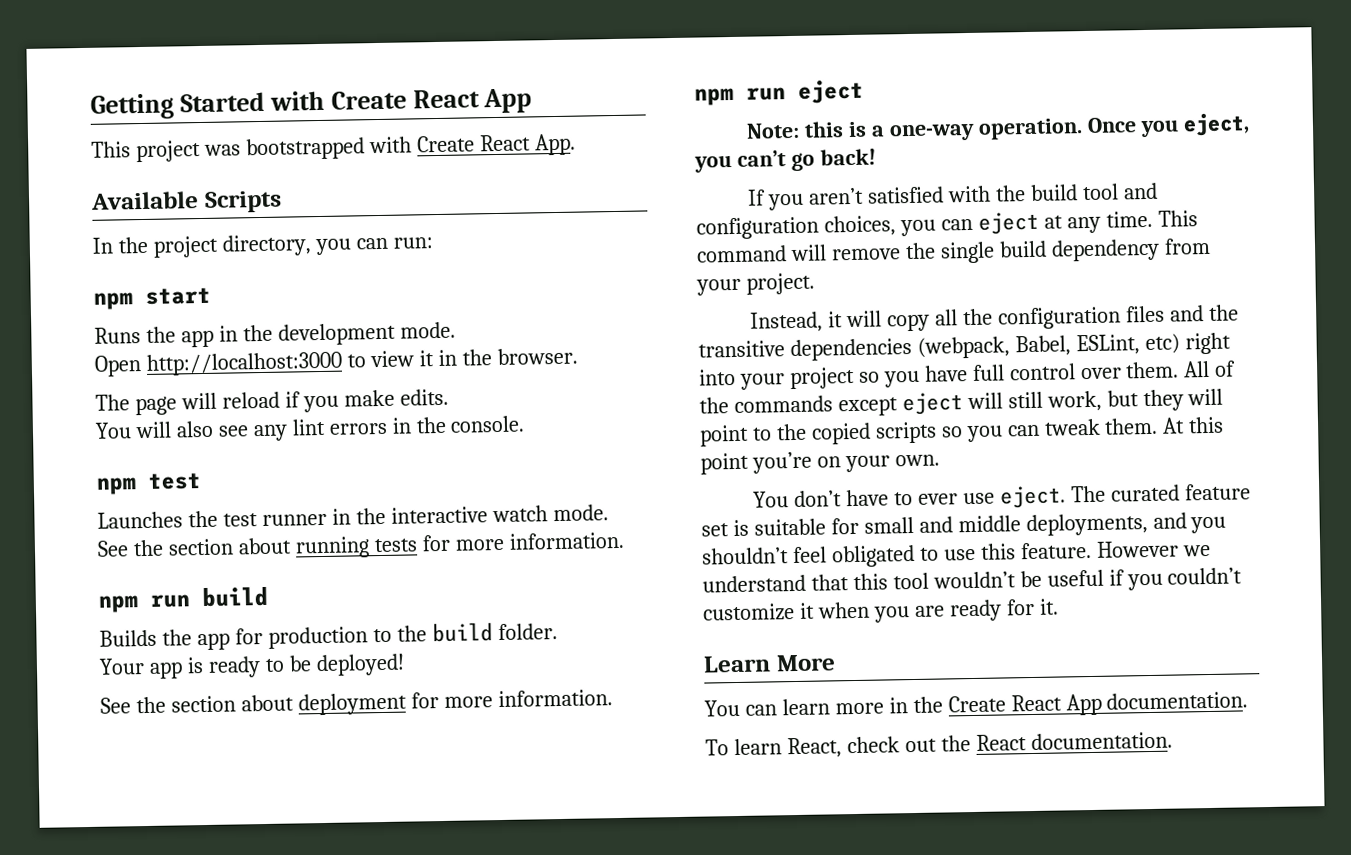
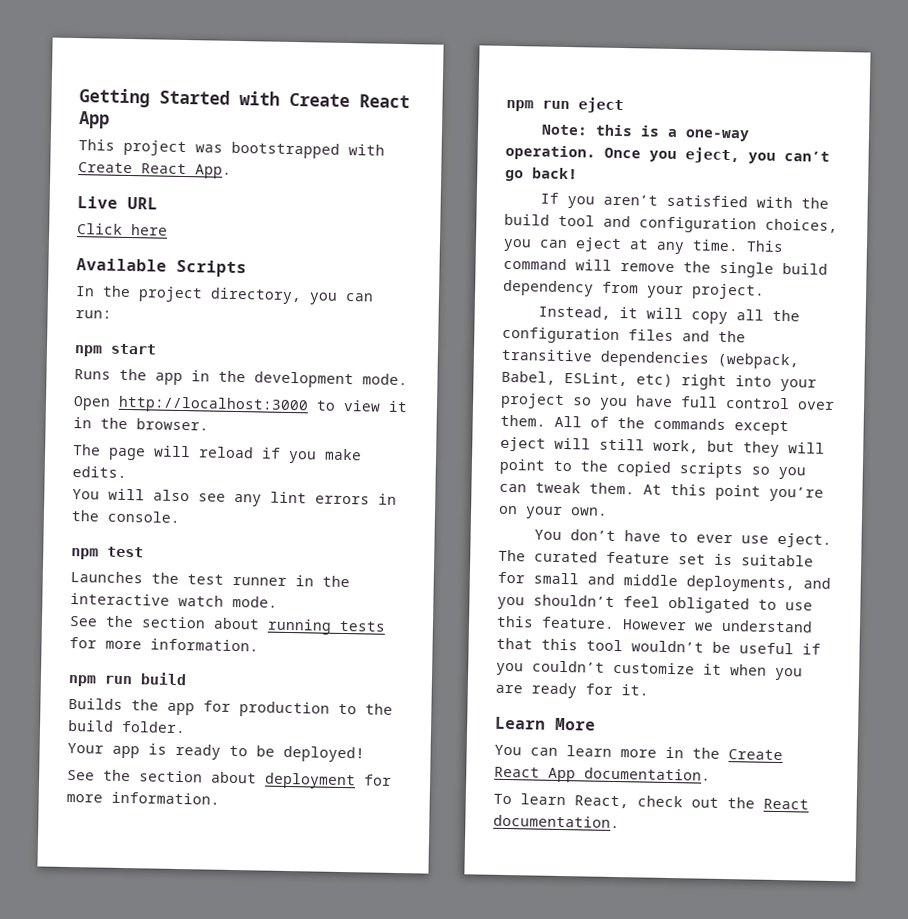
+ Live URL
+ Click here

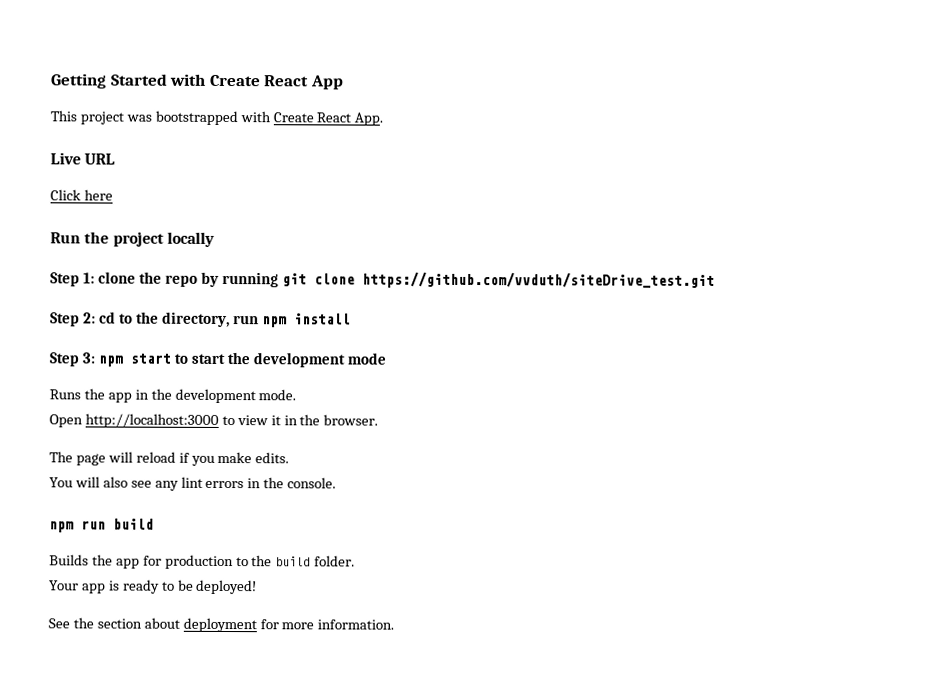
- Available Scripts
- In the project directory, you can run:
- npm start
+ Run the project locally
+ Step 1: clone the repo by running git clone https://github.com/vvduth/siteDrive_test.git
+ Step 2: cd to the directory, run npm install
+ Step 3: npm start to start the development mode
- npm test
- Launches the test runner in the interactive watch mode.
- See the section about running tests for more information.
- npm run eject
- Note: this is a one-way operation. Once you eject, you can’t go back!
- If you aren’t satisfied with the build tool and configuration choices, you can eject at any time. This command will remove the single build dependency from your project.
- Instead, it will copy all the configuration files and the transitive dependencies (webpack, Babel, ESLint, etc) right into your project so you have full control over them. All of the commands except eject will still work, but they will point to the copied scripts so you can tweak them. At this point you’re on your own.
- You don’t have to ever use eject. The curated feature set is suitable for small and middle deployments, and you shouldn’t feel obligated to use this feature. However we understand that this tool wouldn’t be useful if you couldn’t customize it when you are ready for it.
- Learn More
- You can learn more in the Create React App documentation.
- To learn React, check out the React documentation.

